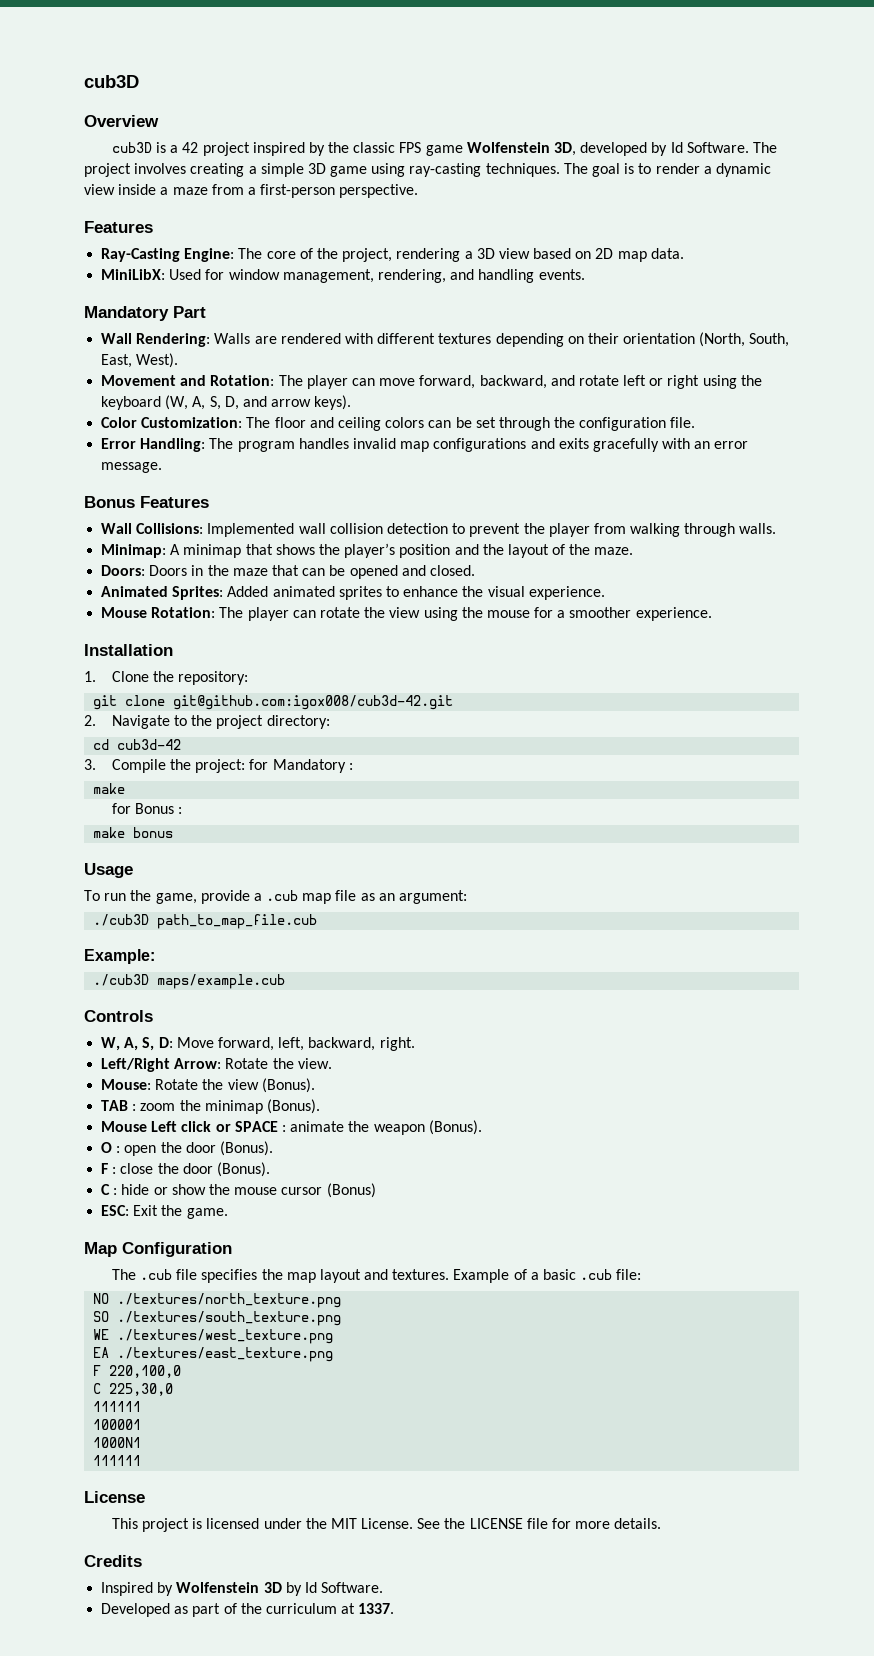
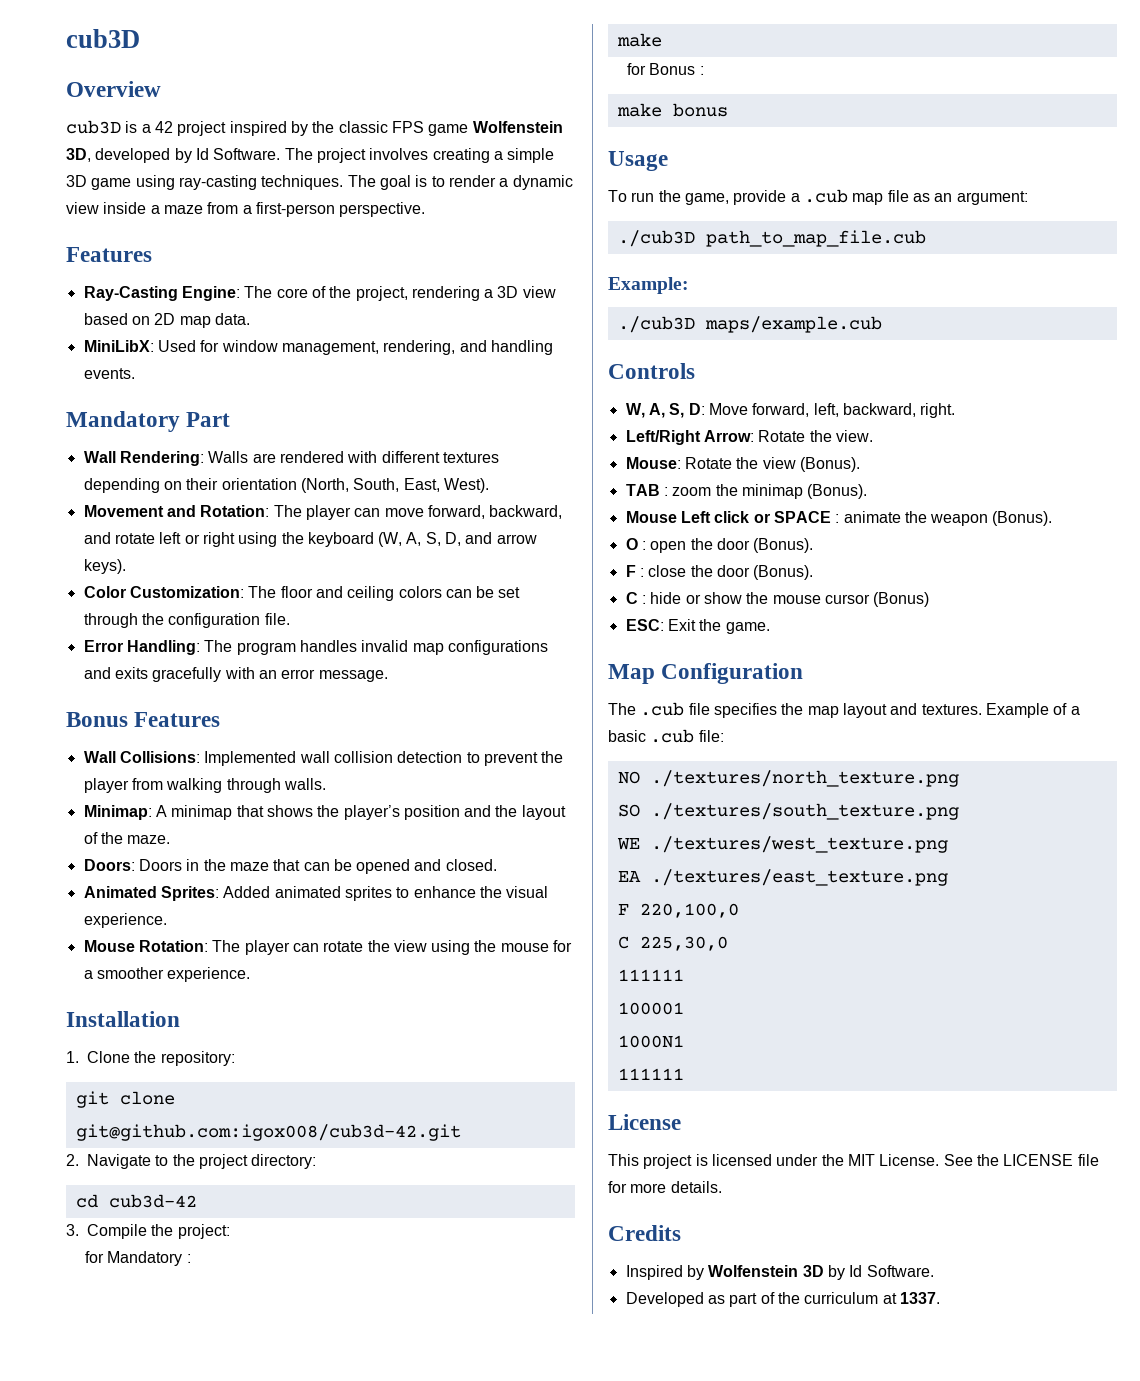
- 3. Compile the project: for Mandatory :
+ 3. Compile the project:
+ for Mandatory :

